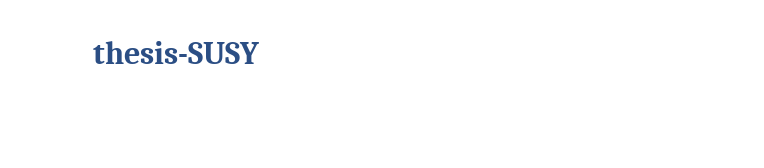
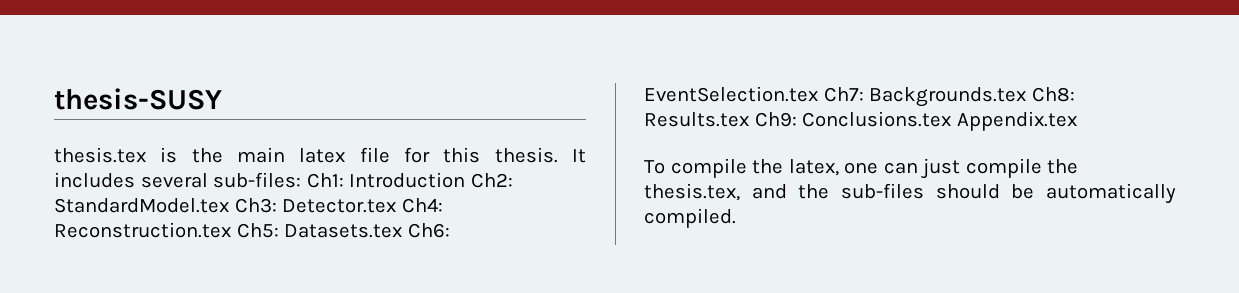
+ thesis.tex is the main latex file for this thesis. It includes several sub-files: Ch1: Introduction Ch2: StandardModel.tex Ch3: Detector.tex Ch4: Reconstruction.tex Ch5: Datasets.tex Ch6: EventSelection.tex Ch7: Backgrounds.tex Ch8: Results.tex Ch9: Conclusions.tex Appendix.tex
+ To compile the latex, one can just compile the thesis.tex, and the sub-files should be automatically compiled.

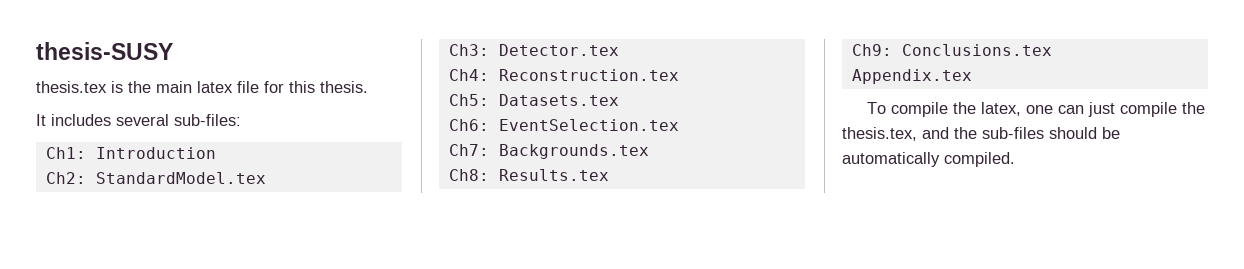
- thesis.tex is the main latex file for this thesis. It includes several sub-files: Ch1: Introduction Ch2: StandardModel.tex Ch3: Detector.tex Ch4: Reconstruction.tex Ch5: Datasets.tex Ch6: EventSelection.tex Ch7: Backgrounds.tex Ch8: Results.tex Ch9: Conclusions.tex Appendix.tex
+ thesis.tex is the main latex file for this thesis.
+ It includes several sub-files:
+ Ch1: Introduction
+ Ch2: StandardModel.tex
+ Ch3: Detector.tex
+ Ch4: Reconstruction.tex
+ Ch5: Datasets.tex
+ Ch6: EventSelection.tex
+ Ch7: Backgrounds.tex
+ Ch8: Results.tex
+ Ch9: Conclusions.tex
+ Appendix.tex

